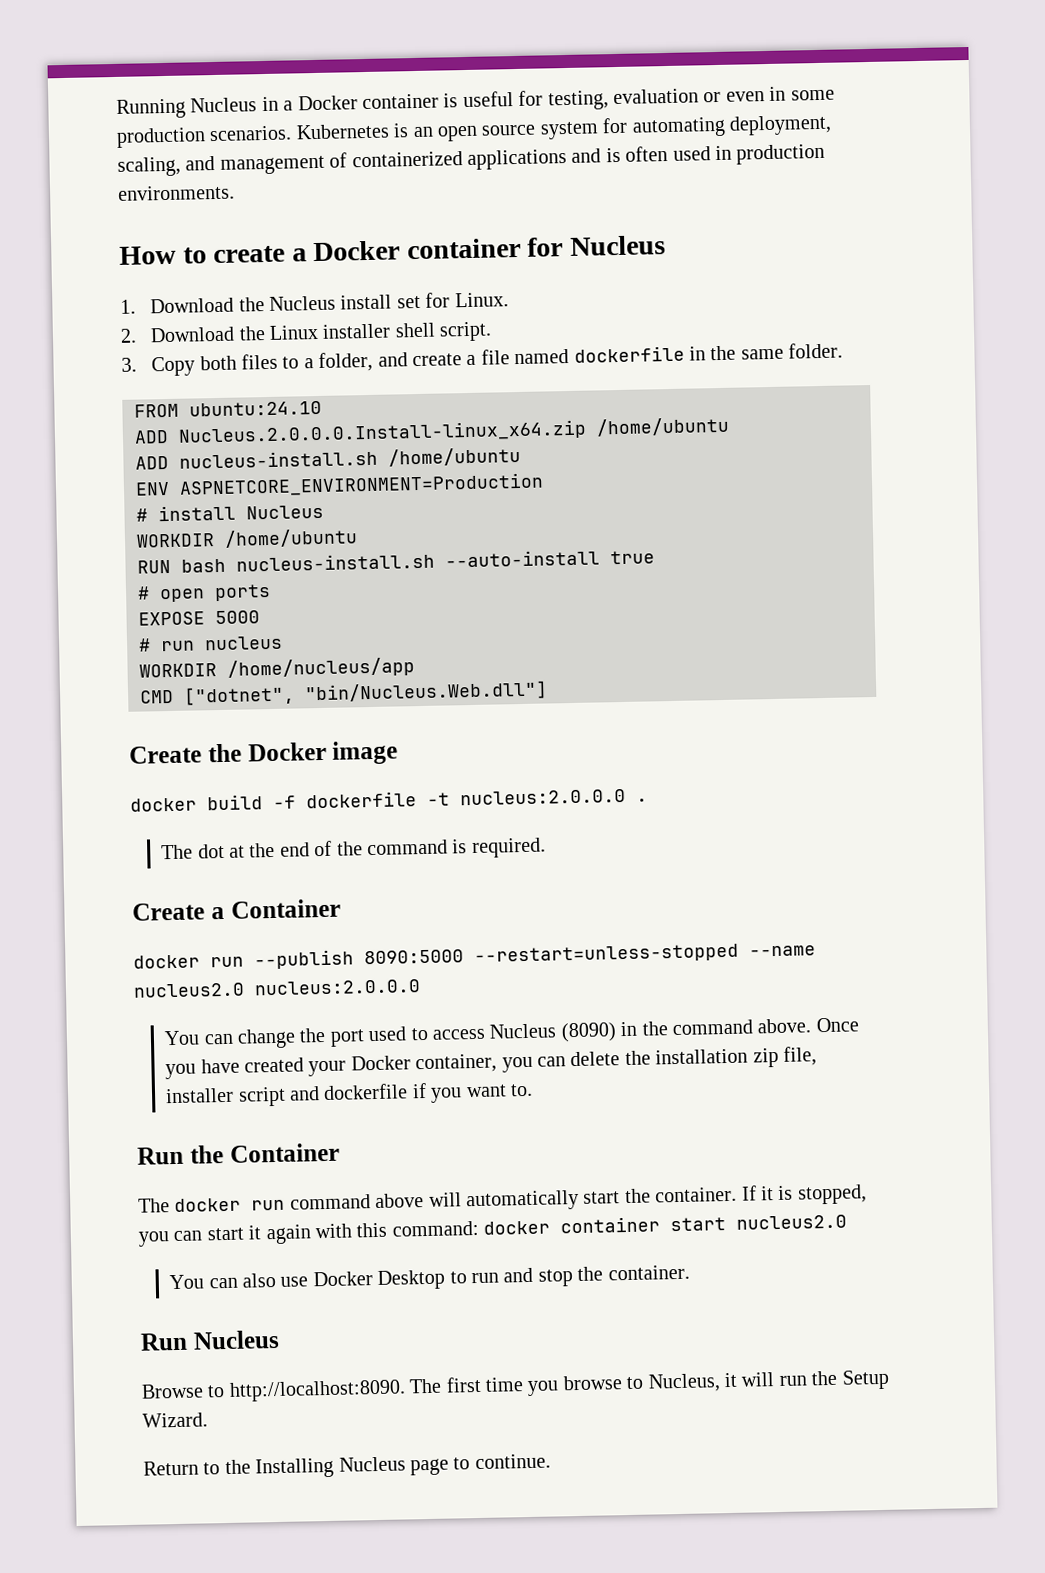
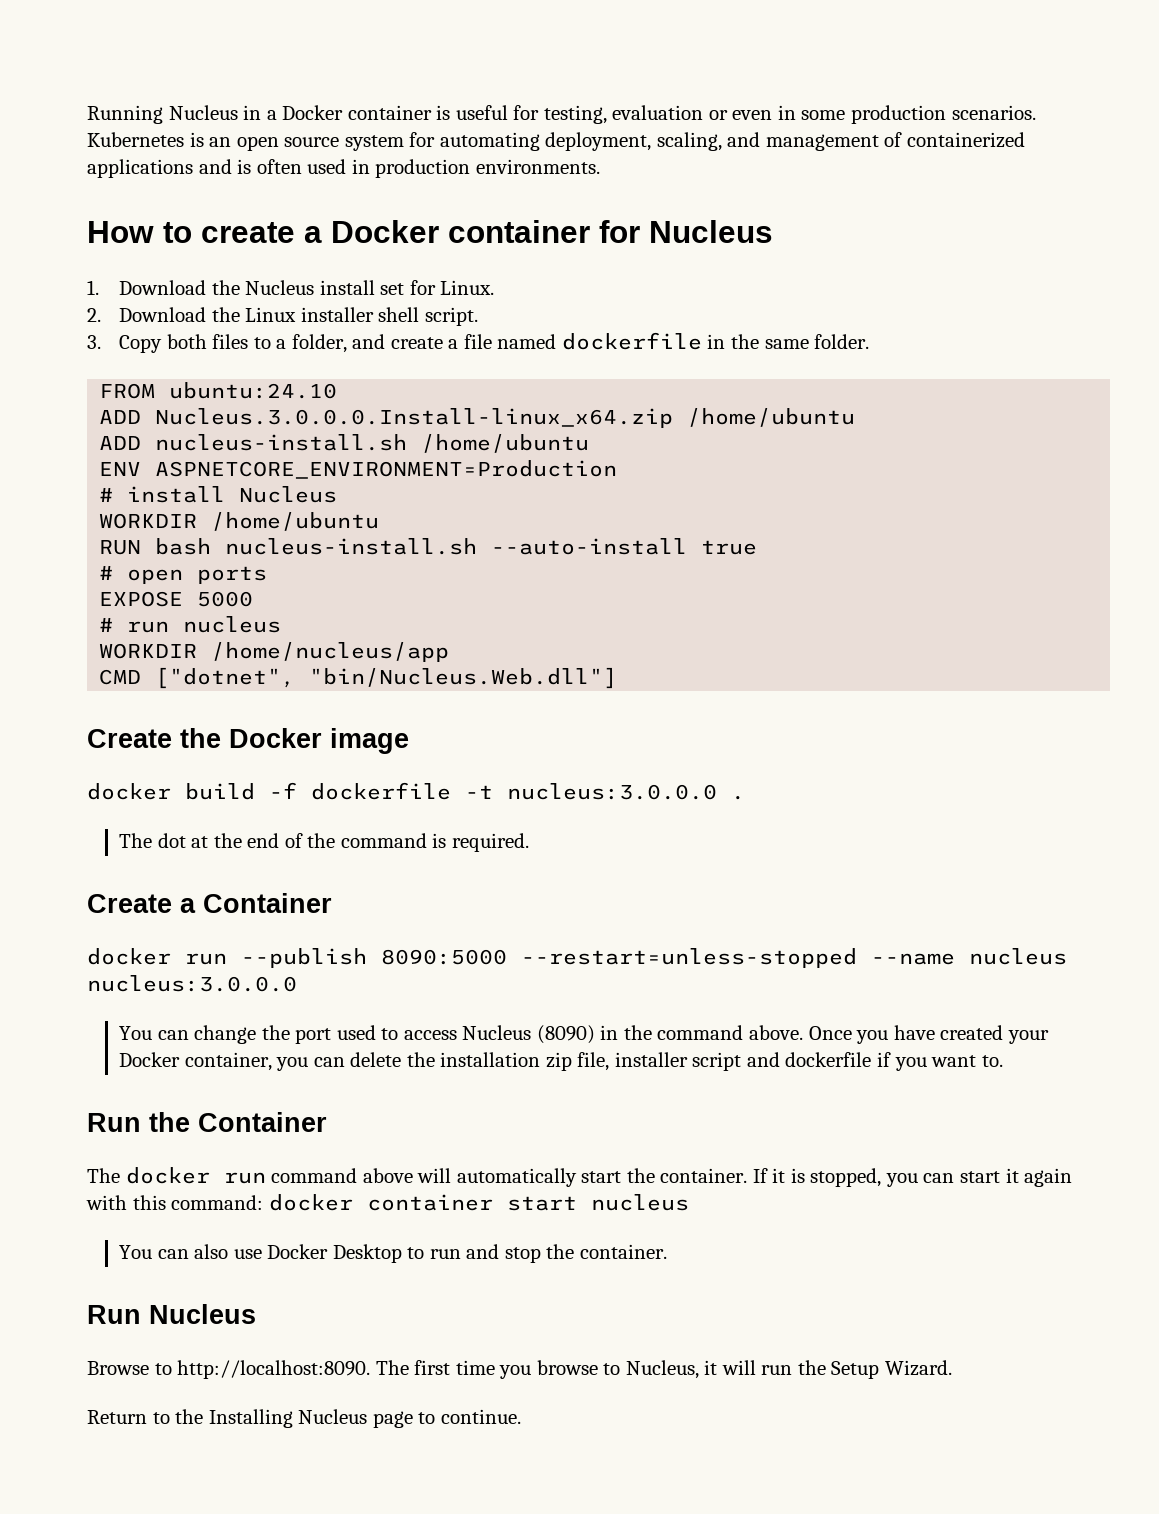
- ADD Nucleus.2.0.0.0.Install-linux_x64.zip /home/ubuntu
+ ADD Nucleus.3.0.0.0.Install-linux_x64.zip /home/ubuntu
- docker build -f dockerfile -t nucleus:2.0.0.0 .
+ docker build -f dockerfile -t nucleus:3.0.0.0 .
- docker run --publish 8090:5000 --restart=unless-stopped --name nucleus2.0 nucleus:2.0.0.0
+ docker run --publish 8090:5000 --restart=unless-stopped --name nucleus nucleus:3.0.0.0
- If it is stopped, you can start it again with this command: docker container start nucleus2.0
+ If it is stopped, you can start it again with this command: docker container start nucleus

